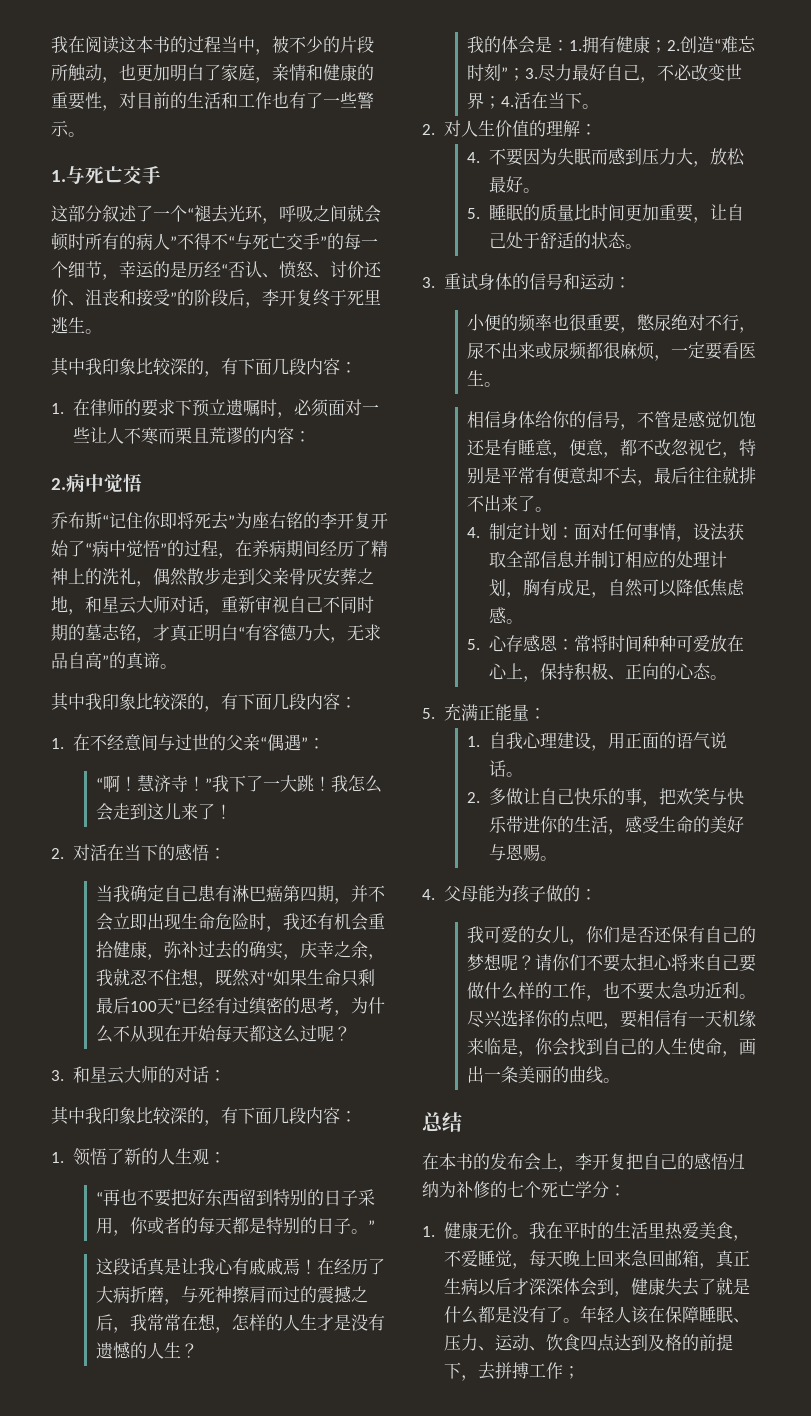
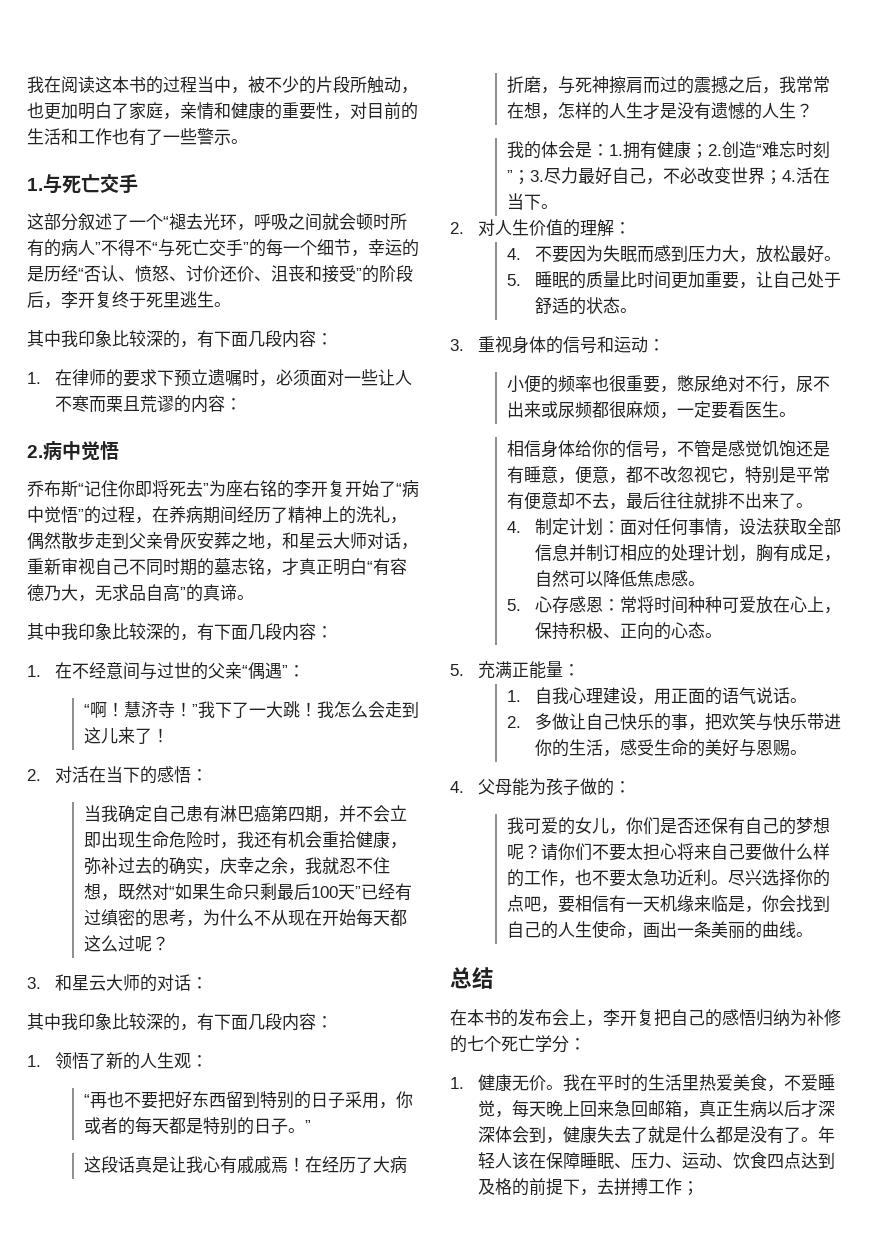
- 3.重试身体的信号和运动：
+ 3.重视身体的信号和运动：

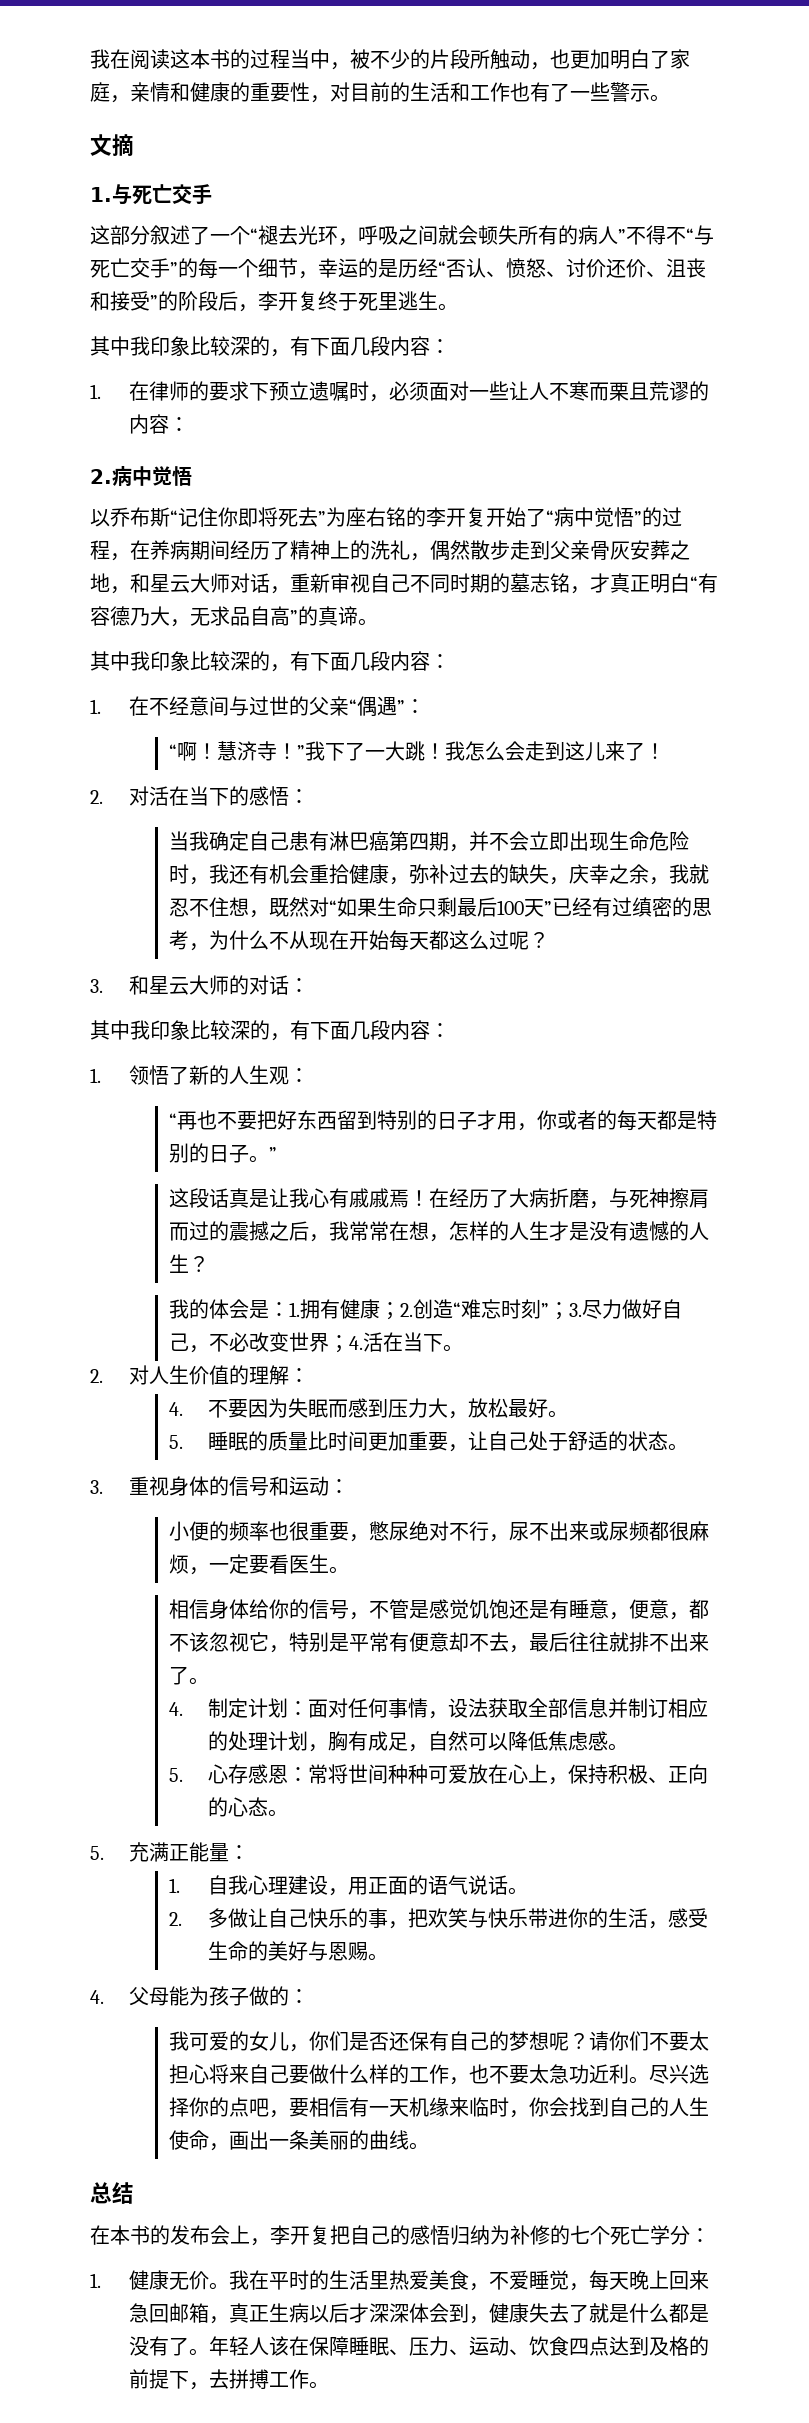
+ 文摘
- 这部分叙述了一个“褪去光环，呼吸之间就会顿时所有的病人”不得不“与死亡交手”的每一个细节，幸运的是历经“否认、愤怒、讨价还价、沮丧和接受”的阶段后，李开复终于死里逃生。
+ 这部分叙述了一个“褪去光环，呼吸之间就会顿失所有的病人”不得不“与死亡交手”的每一个细节，幸运的是历经“否认、愤怒、讨价还价、沮丧和接受”的阶段后，李开复终于死里逃生。
- 乔布斯“记住你即将死去”为座右铭的李开复开始了“病中觉悟”的过程，在养病期间经历了精神上的洗礼，偶然散步走到父亲骨灰安葬之地，和星云大师对话，重新审视自己不同时期的墓志铭，才真正明白“有容德乃大，无求品自高”的真谛。
+ 以乔布斯“记住你即将死去”为座右铭的李开复开始了“病中觉悟”的过程，在养病期间经历了精神上的洗礼，偶然散步走到父亲骨灰安葬之地，和星云大师对话，重新审视自己不同时期的墓志铭，才真正明白“有容德乃大，无求品自高”的真谛。
- 当我确定自己患有淋巴癌第四期，并不会立即出现生命危险时，我还有机会重拾健康，弥补过去的确实，庆幸之余，我就忍不住想，既然对“如果生命只剩最后100天”已经有过缜密的思考，为什么不从现在开始每天都这么过呢？
+ 当我确定自己患有淋巴癌第四期，并不会立即出现生命危险时，我还有机会重拾健康，弥补过去的缺失，庆幸之余，我就忍不住想，既然对“如果生命只剩最后100天”已经有过缜密的思考，为什么不从现在开始每天都这么过呢？
- “再也不要把好东西留到特别的日子采用，你或者的每天都是特别的日子。”
+ “再也不要把好东西留到特别的日子才用，你或者的每天都是特别的日子。”
- 我的体会是：1.拥有健康；2.创造“难忘时刻”；3.尽力最好自己，不必改变世界；4.活在当下。
+ 我的体会是：1.拥有健康；2.创造“难忘时刻”；3.尽力做好自己，不必改变世界；4.活在当下。
- 相信身体给你的信号，不管是感觉饥饱还是有睡意，便意，都不改忽视它，特别是平常有便意却不去，最后往往就排不出来了。
+ 相信身体给你的信号，不管是感觉饥饱还是有睡意，便意，都不该忽视它，特别是平常有便意却不去，最后往往就排不出来了。
- 5.心存感恩：常将时间种种可爱放在心上，保持积极、正向的心态。
+ 5.心存感恩：常将世间种种可爱放在心上，保持积极、正向的心态。
- 尽兴选择你的点吧，要相信有一天机缘来临是，你会找到自己的人生使命，画出一条美丽的曲线。
+ 尽兴选择你的点吧，要相信有一天机缘来临时，你会找到自己的人生使命，画出一条美丽的曲线。
- 年轻人该在保障睡眠、压力、运动、饮食四点达到及格的前提下，去拼搏工作；
+ 年轻人该在保障睡眠、压力、运动、饮食四点达到及格的前提下，去拼搏工作。

